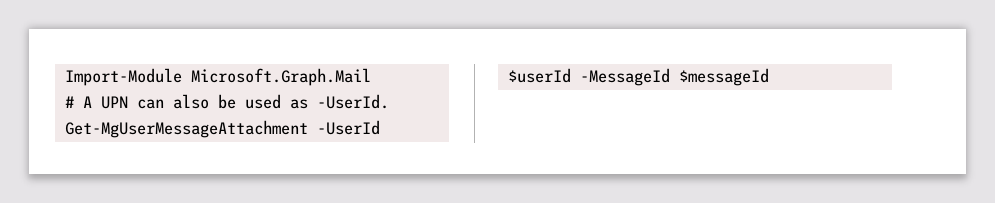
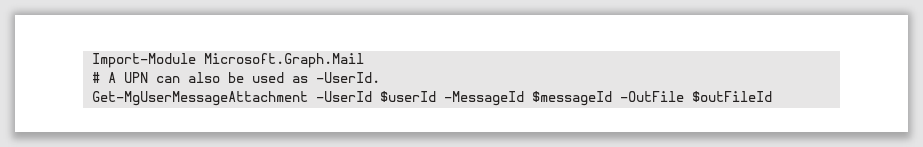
- Get-MgUserMessageAttachment -UserId $userId -MessageId $messageId
+ Get-MgUserMessageAttachment -UserId $userId -MessageId $messageId -OutFile $outFileId

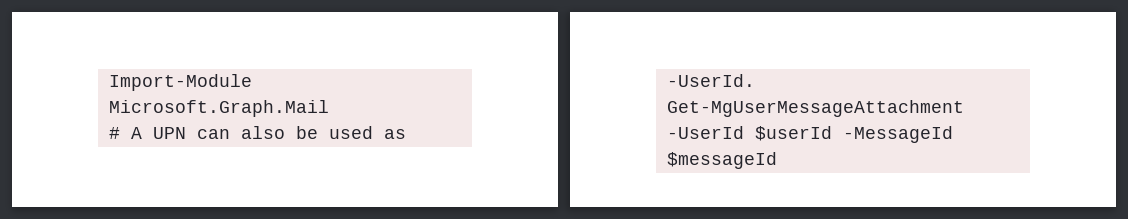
- Get-MgUserMessageAttachment -UserId $userId -MessageId $messageId -OutFile $outFileId
+ Get-MgUserMessageAttachment -UserId $userId -MessageId $messageId

